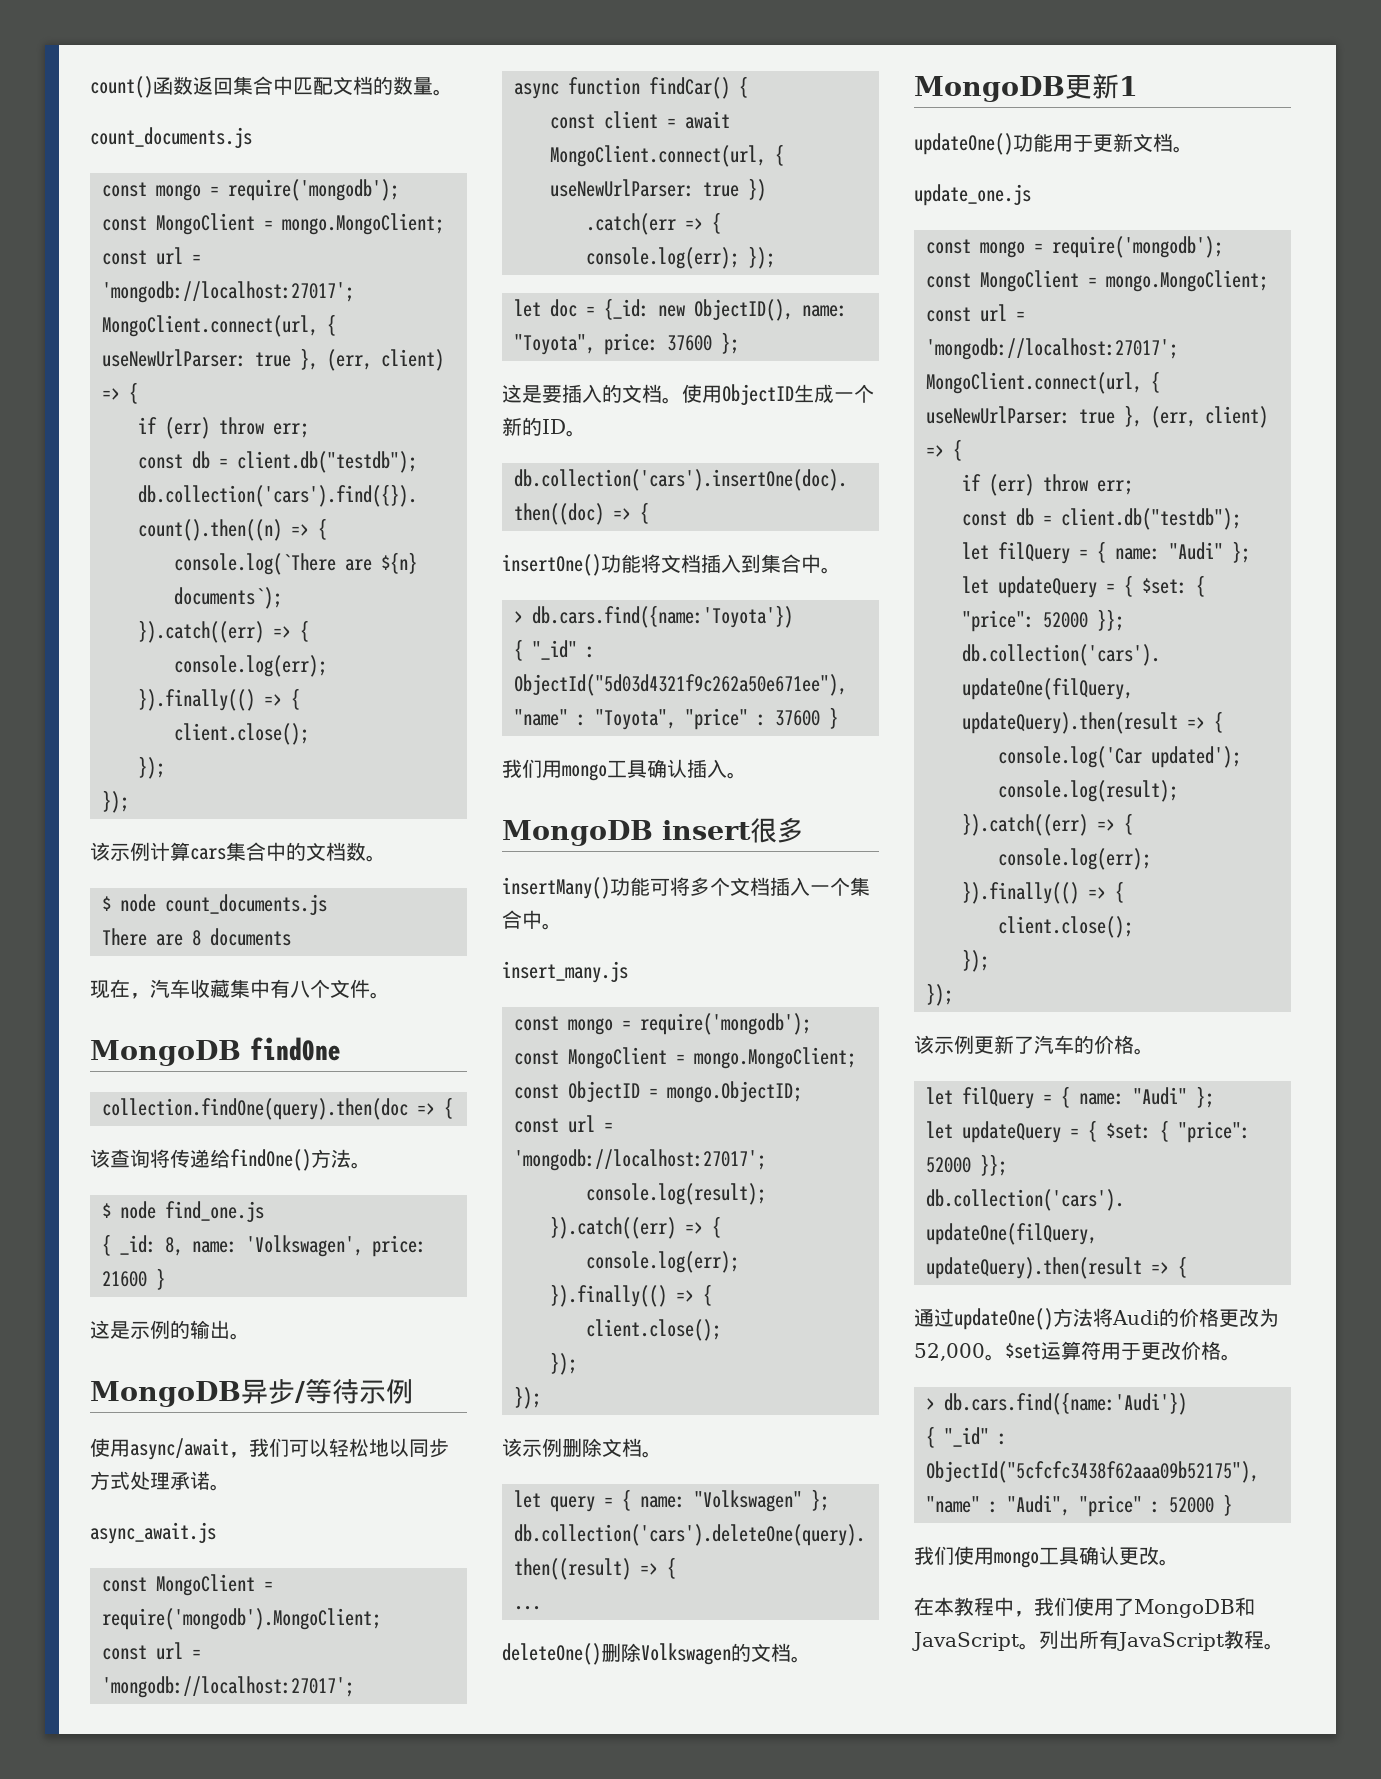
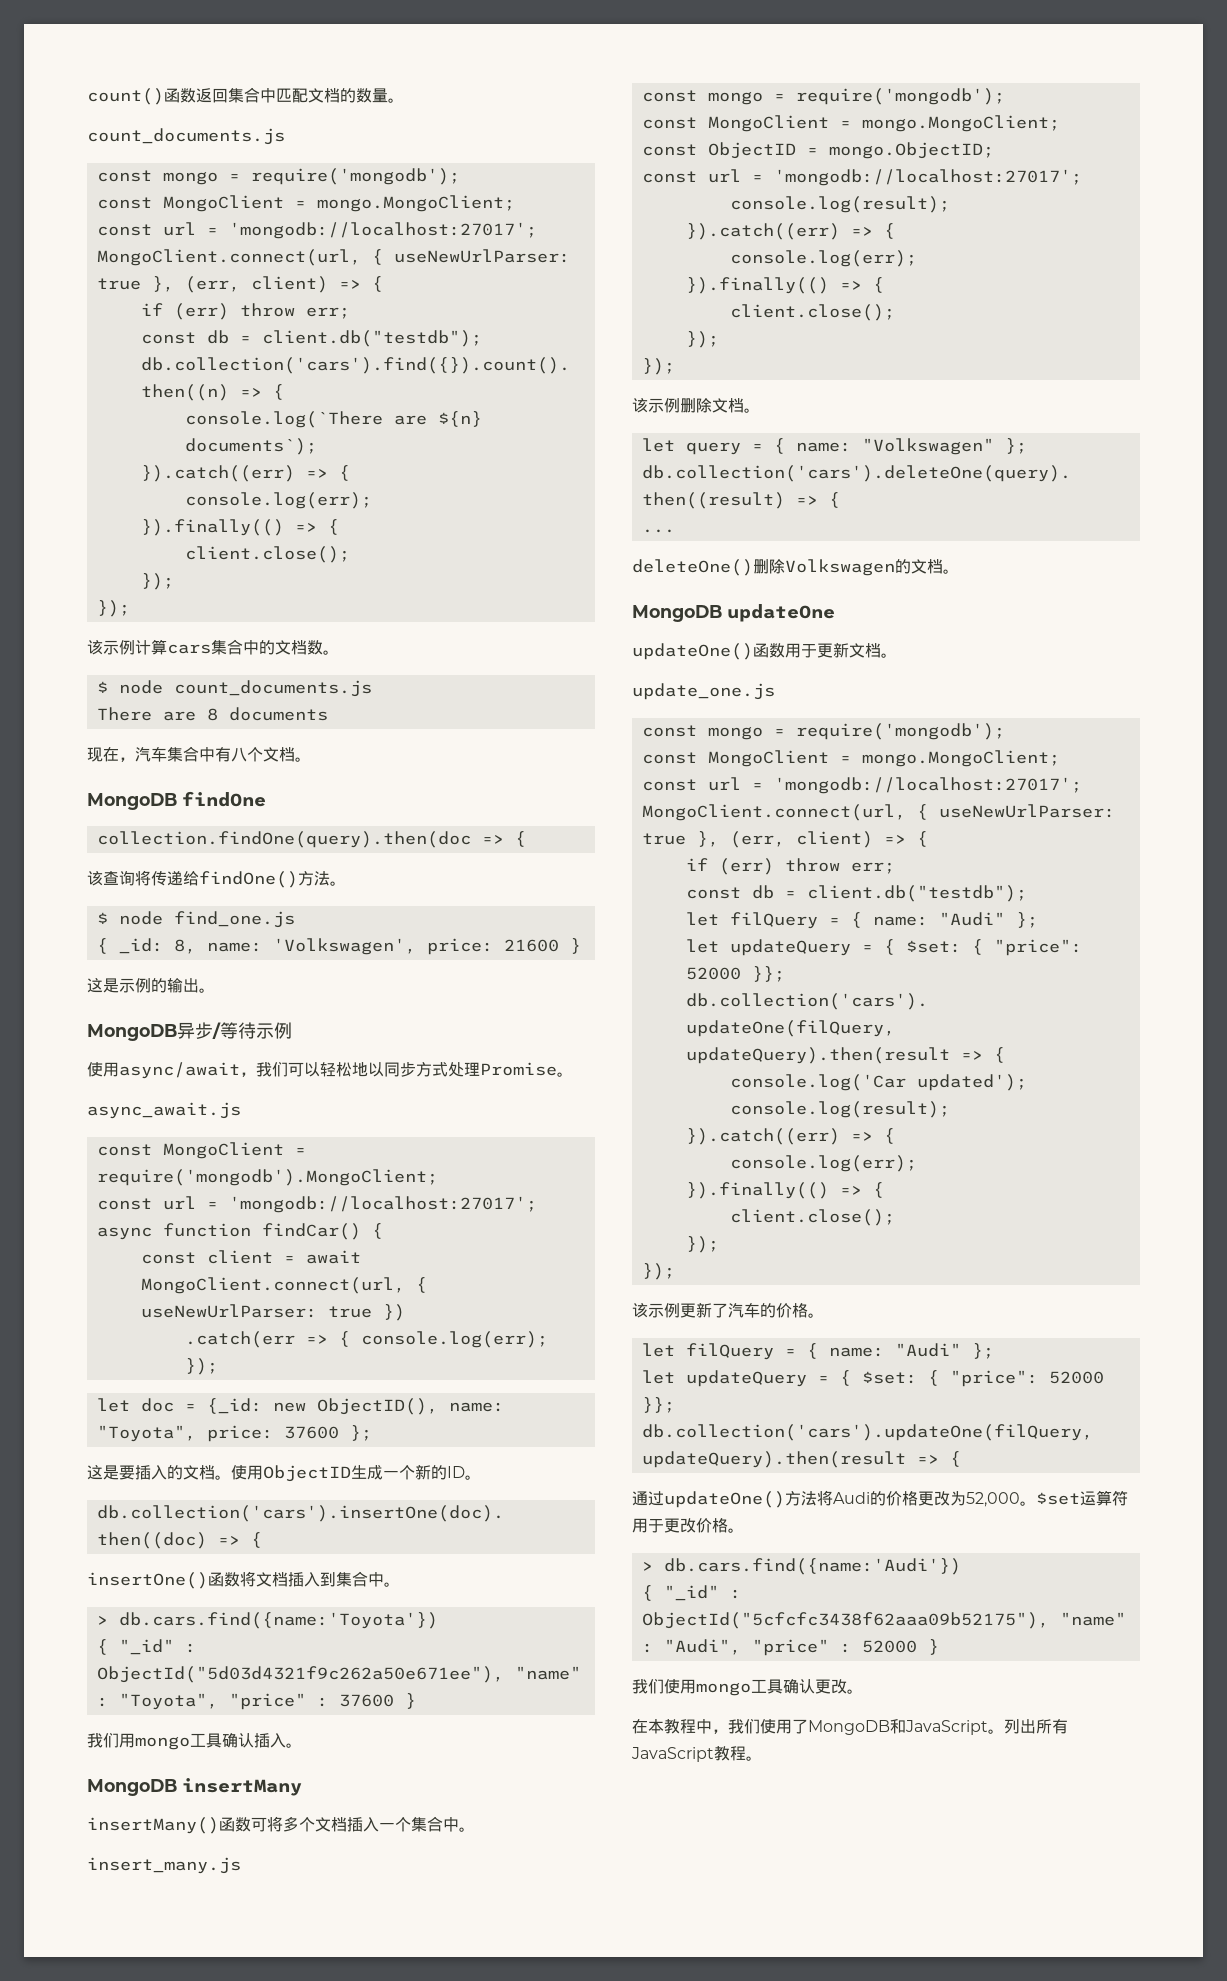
- 现在，汽车收藏集中有八个文件。
+ 现在，汽车集合中有八个文档。
- 使用async/await，我们可以轻松地以同步方式处理承诺。
+ 使用async/await，我们可以轻松地以同步方式处理Promise。
- insertOne()功能将文档插入到集合中。
+ insertOne()函数将文档插入到集合中。
- MongoDB insert很多
+ MongoDB insertMany
- insertMany()功能可将多个文档插入一个集合中。
+ insertMany()函数可将多个文档插入一个集合中。
- MongoDB更新1
- updateOne()功能用于更新文档。
+ MongoDB updateOne
+ updateOne()函数用于更新文档。

